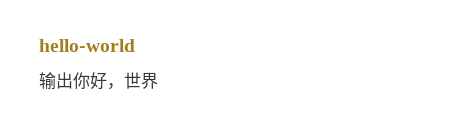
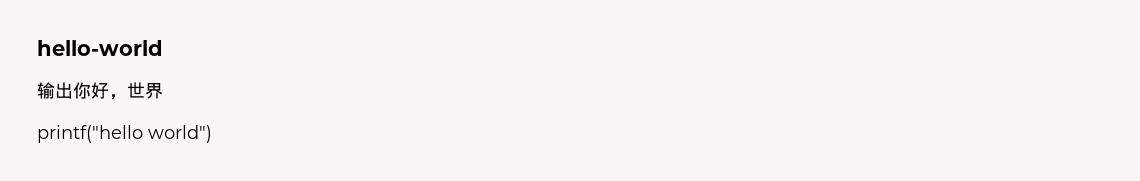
+ printf("hello world")

